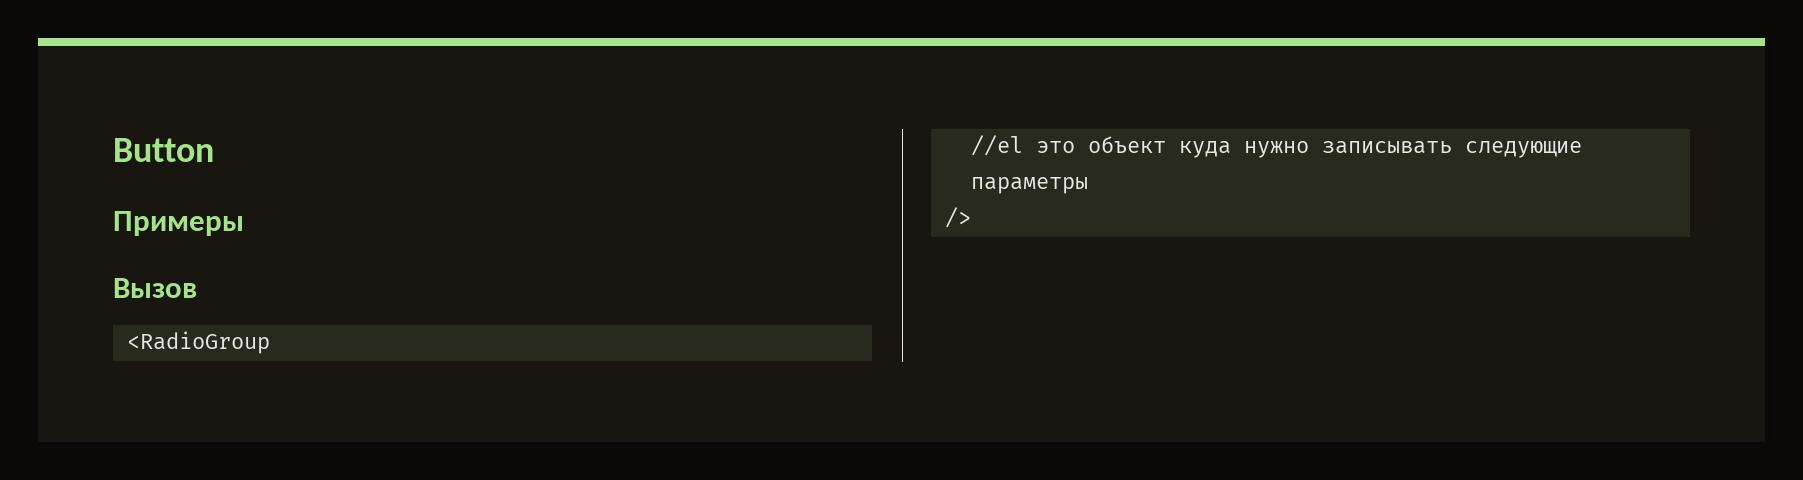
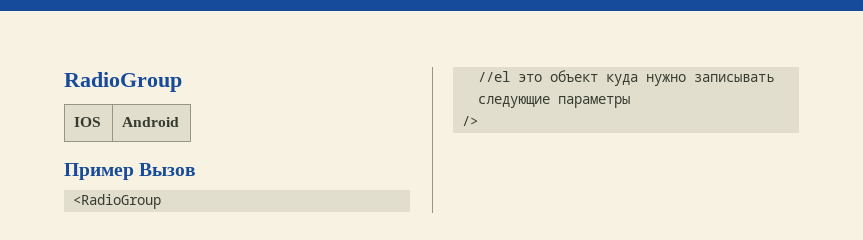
- Button
- Примеры
- Вызов
+ RadioGroup
+ IOS | Android
+ Пример Вызов

